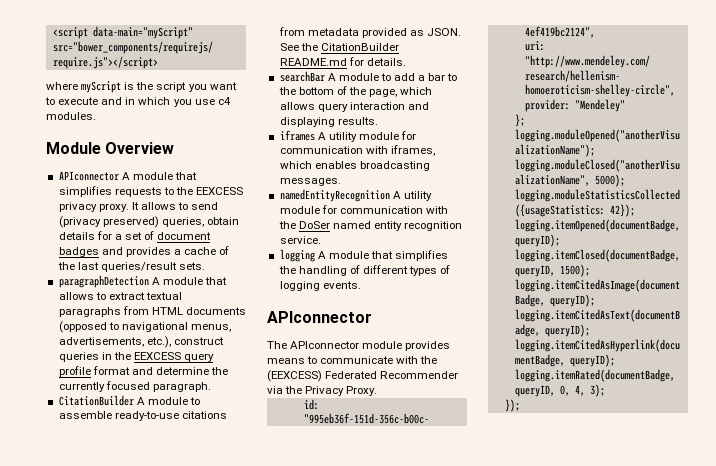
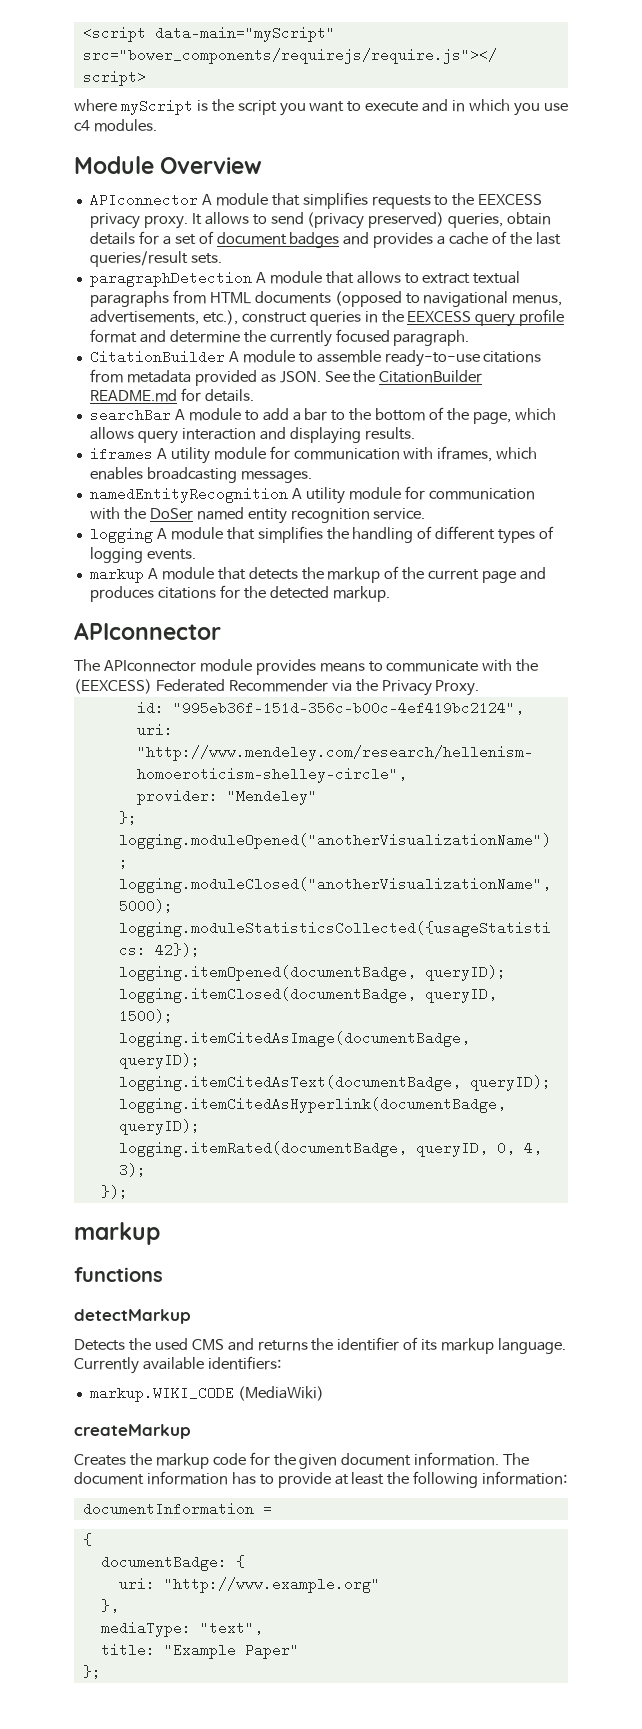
+ markup A module that detects the markup of the current page and produces citations for the detected markup.
  });
+ markup
+ functions
+ detectMarkup
+ Detects the used CMS and returns the identifier of its markup language. Currently available identifiers:
+ markup.WIKI_CODE (MediaWiki)
+ createMarkup
+ Creates the markup code for the given document information. The document information has to provide at least the following information:
+ documentInformation =
+ {
+ documentBadge: {
+ uri: "http://www.example.org"
+ },
+ mediaType: "text",
+ title: "Example Paper"
+ };

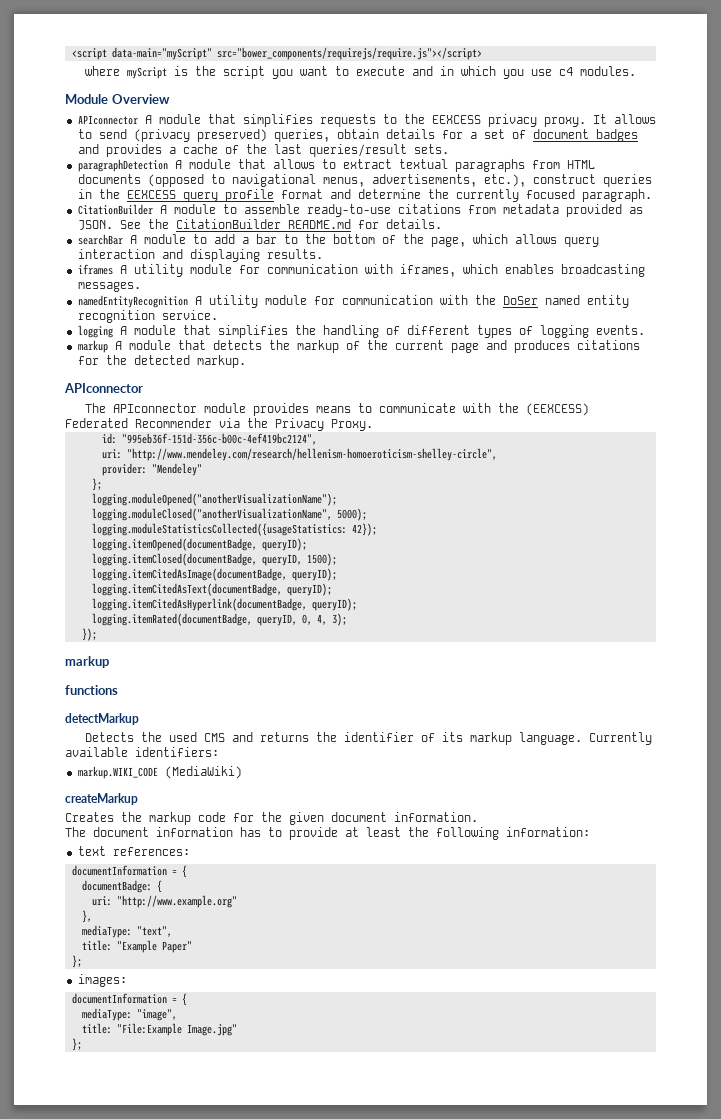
- Creates the markup code for the given document information. The document information has to provide at least the following information:
+ Creates the markup code for the given document information.
+ The document information has to provide at least the following information:
- documentInformation =
- {
+ text references:
+ documentInformation = {
+ images:
+ documentInformation = {
+ mediaType: "image",
+ title: "File:Example Image.jpg"
+ };

